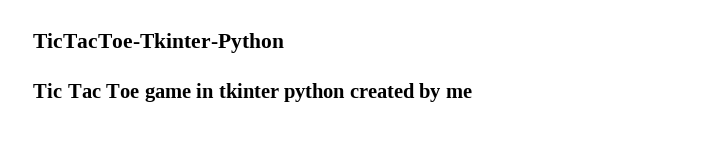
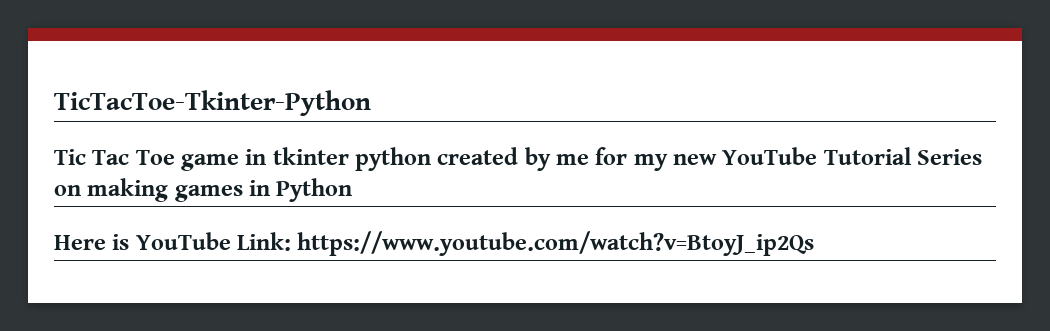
- Tic Tac Toe game in tkinter python created by me
+ Tic Tac Toe game in tkinter python created by me for my new YouTube Tutorial Series on making games in Python
+ Here is YouTube Link: https://www.youtube.com/watch?v=BtoyJ_ip2Qs

